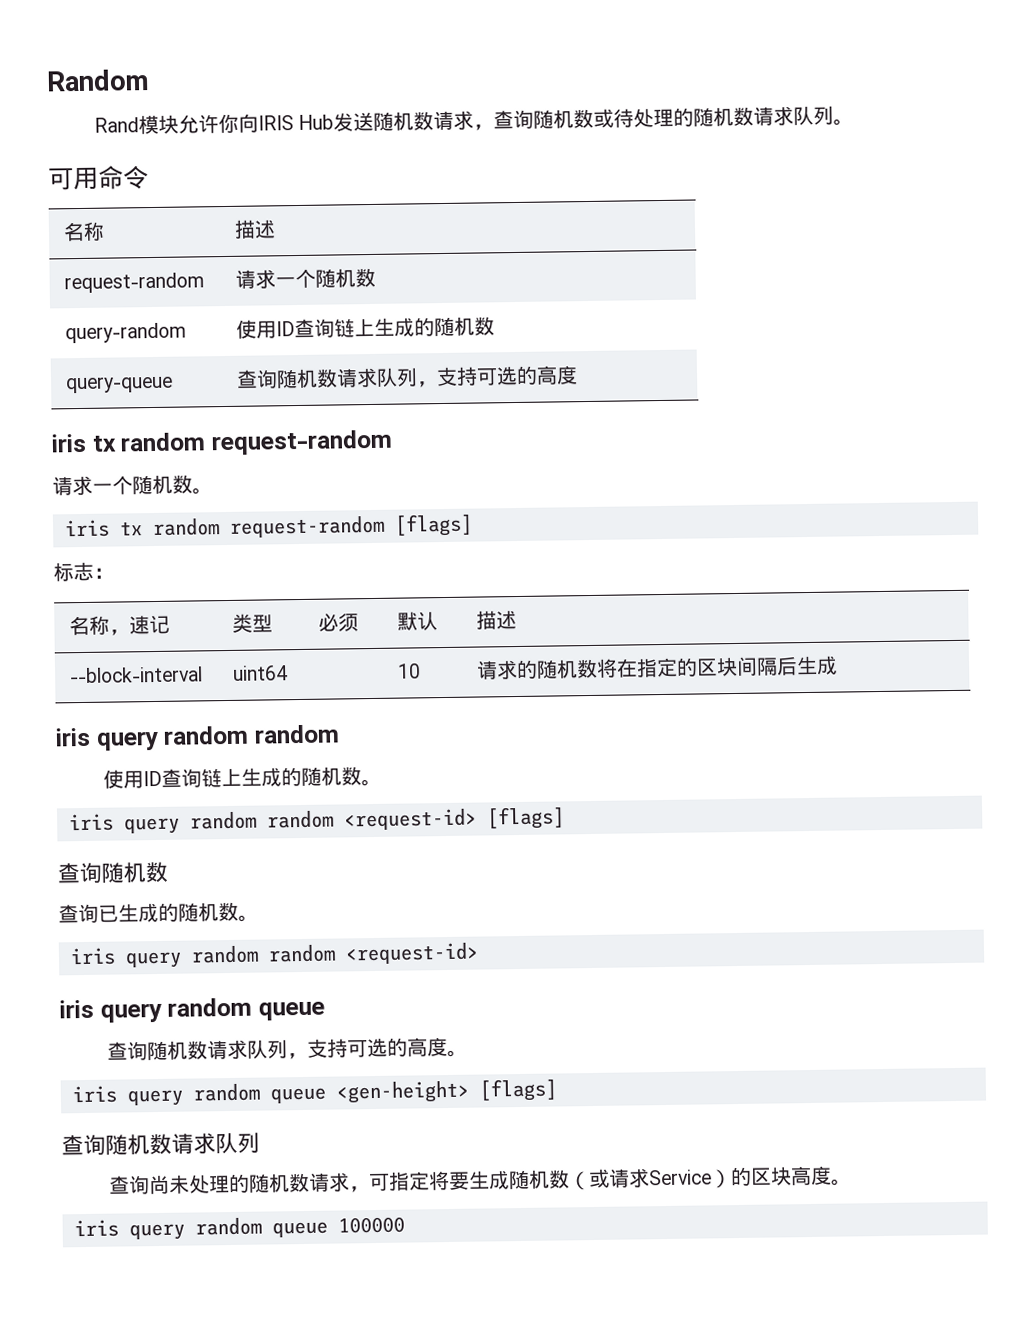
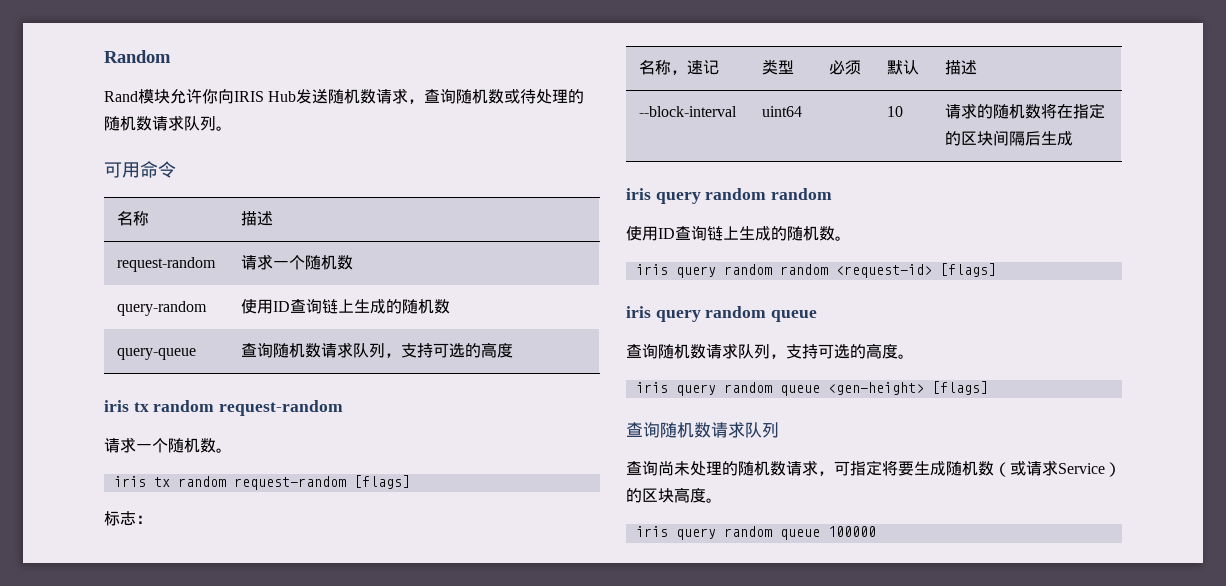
  iris query random random <request-id> [flags]
- 查询随机数
- 查询已生成的随机数。
- iris query random random <request-id>

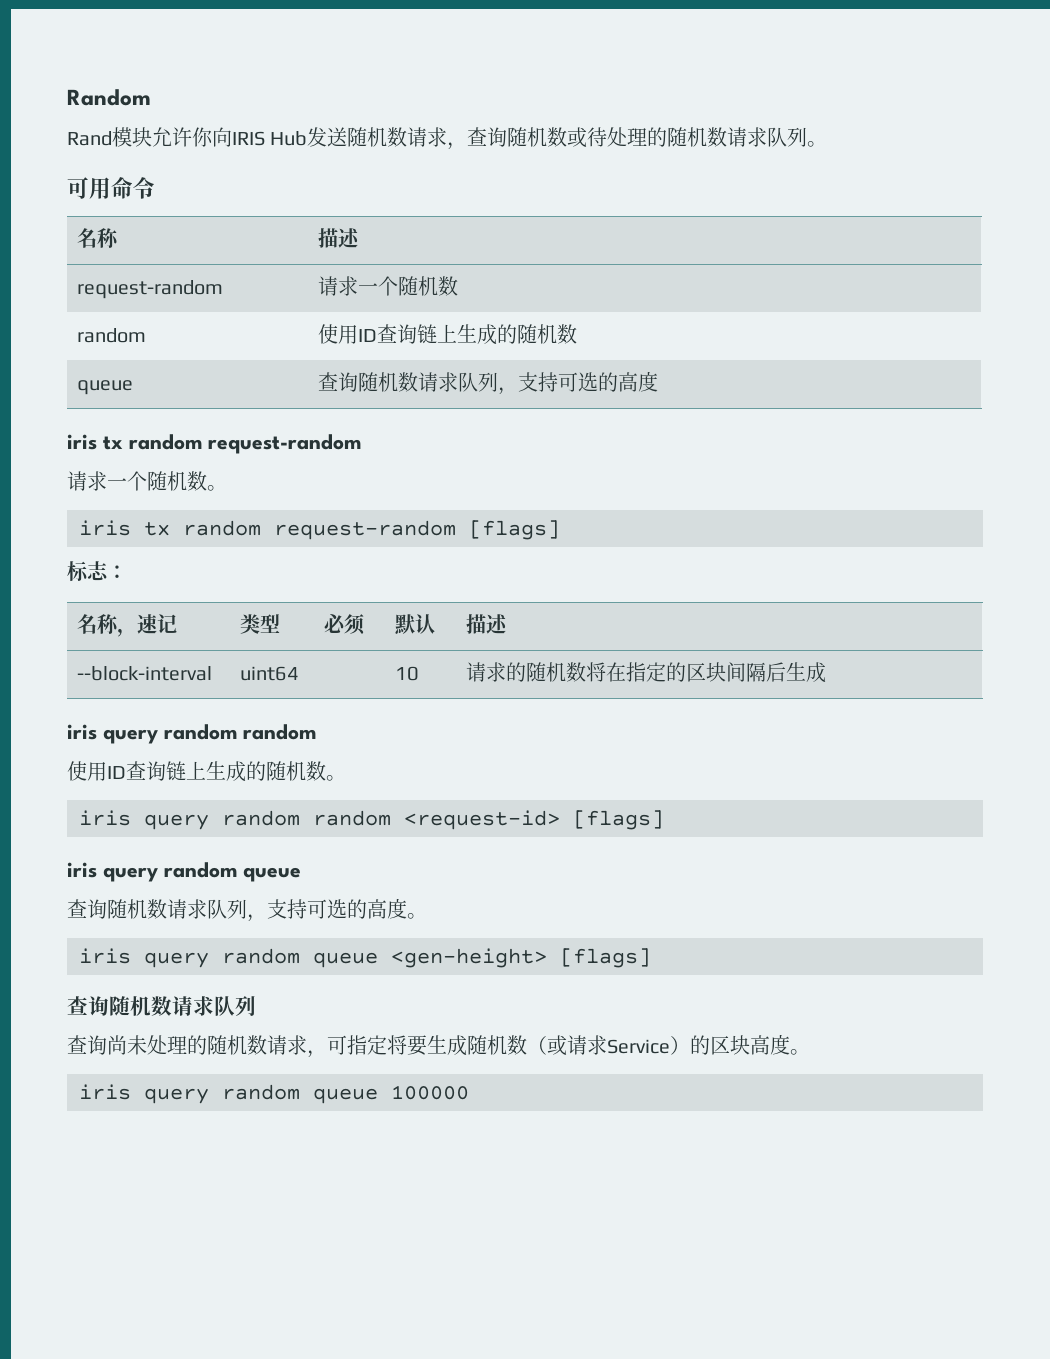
- query-random | 使用ID查询链上生成的随机数
+ random | 使用ID查询链上生成的随机数
- query-queue | 查询随机数请求队列，支持可选的高度
+ queue | 查询随机数请求队列，支持可选的高度

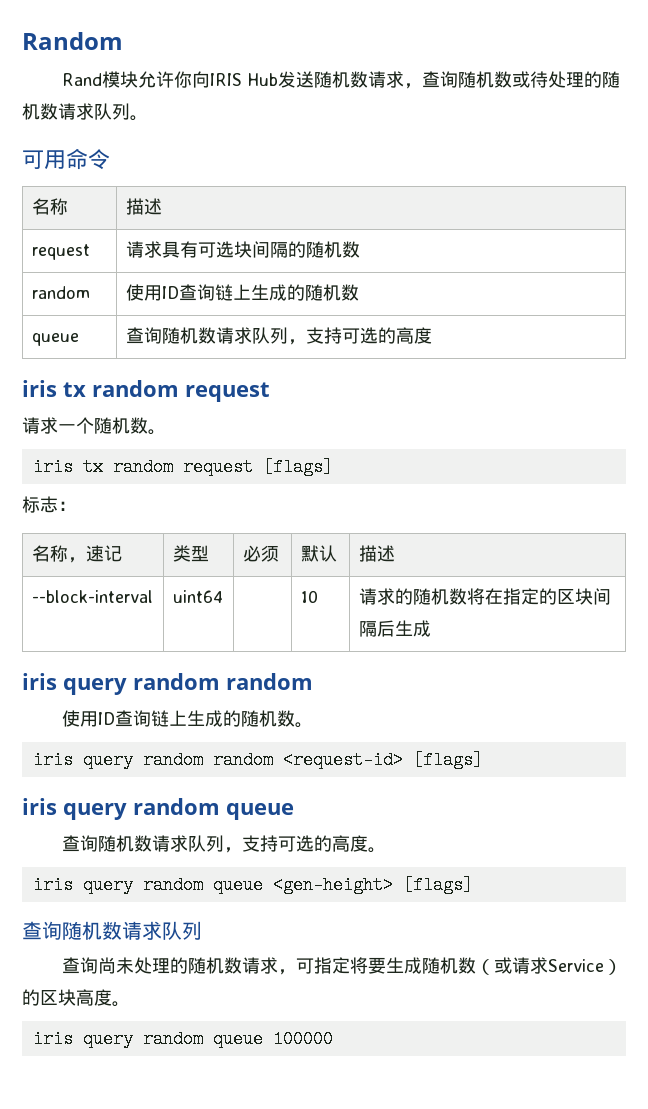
- request-random | 请求一个随机数
+ request | 请求具有可选块间隔的随机数
  queue | 查询随机数请求队列，支持可选的高度
- iris tx random request-random
+ iris tx random request
- iris tx random request-random [flags]
+ iris tx random request [flags]

